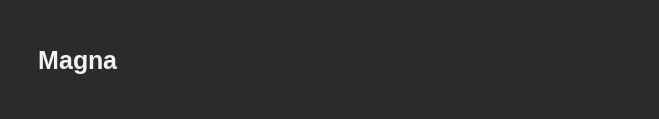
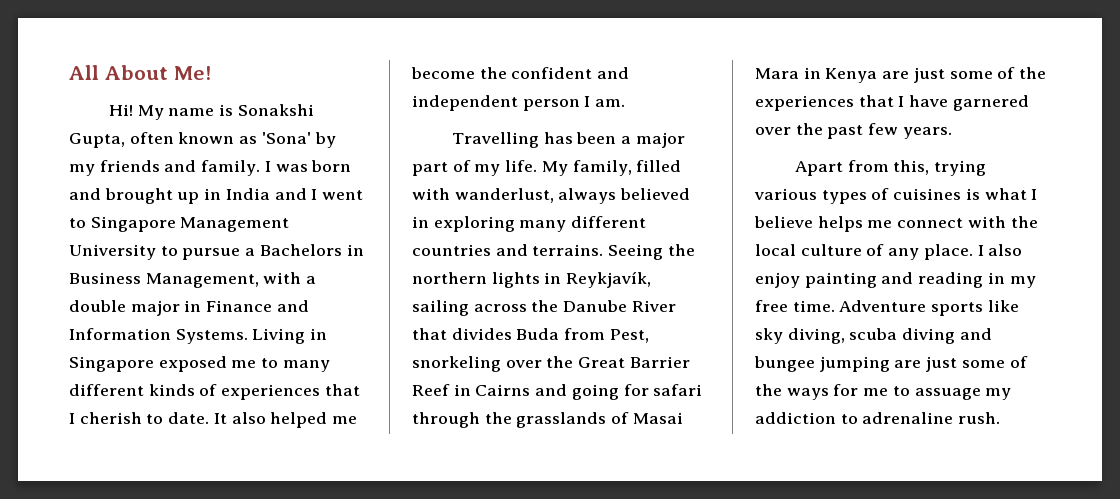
- Magna
+ All About Me!
+ Hi! My name is Sonakshi Gupta, often known as 'Sona' by my friends and family. I was born and brought up in India and I went to Singapore Management University to pursue a Bachelors in Business Management, with a double major in Finance and Information Systems. Living in Singapore exposed me to many different kinds of experiences that I cherish to date. It also helped me become the confident and independent person I am.
+ Travelling has been a major part of my life. My family, filled with wanderlust, always believed in exploring many different countries and terrains. Seeing the northern lights in Reykjavík, sailing across the Danube River that divides Buda from Pest, snorkeling over the Great Barrier Reef in Cairns and going for safari through the grasslands of Masai Mara in Kenya are just some of the experiences that I have garnered over the past few years.
+ Apart from this, trying various types of cuisines is what I believe helps me connect with the local culture of any place. I also enjoy painting and reading in my free time. Adventure sports like sky diving, scuba diving and bungee jumping are just some of the ways for me to assuage my addiction to adrenaline rush.

